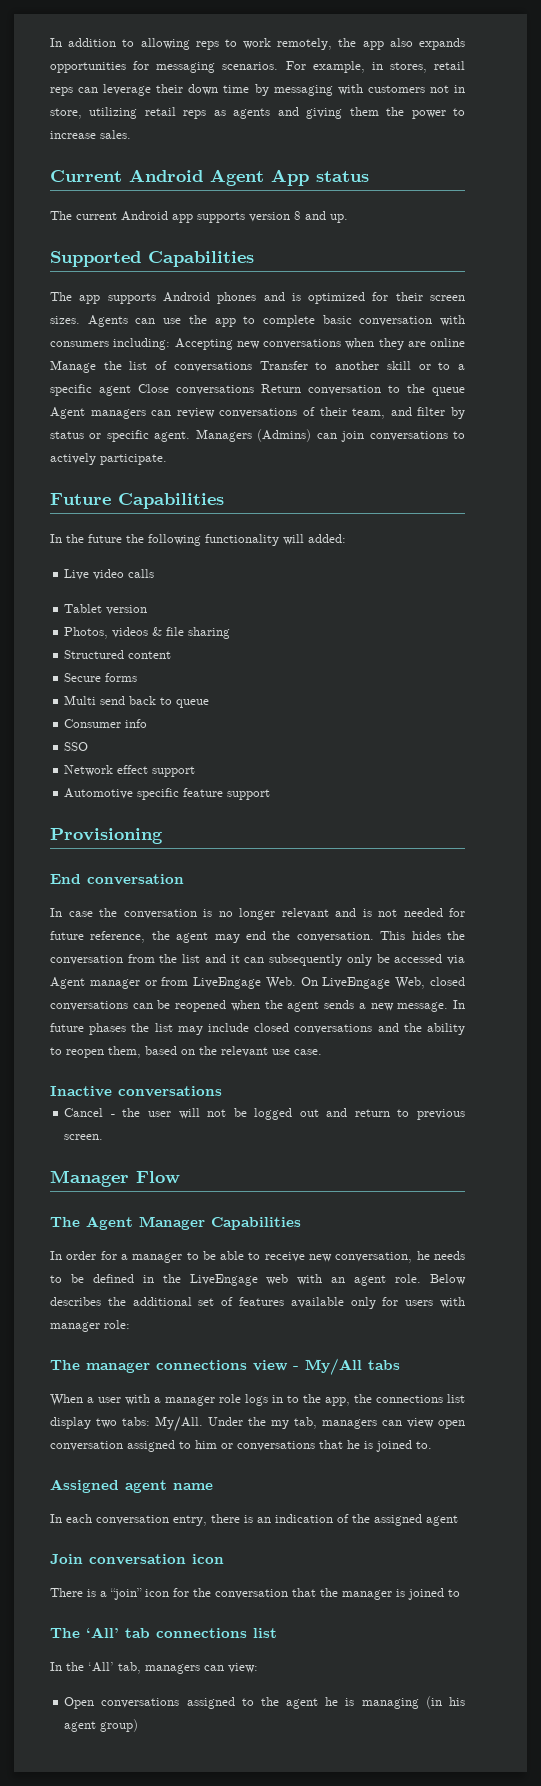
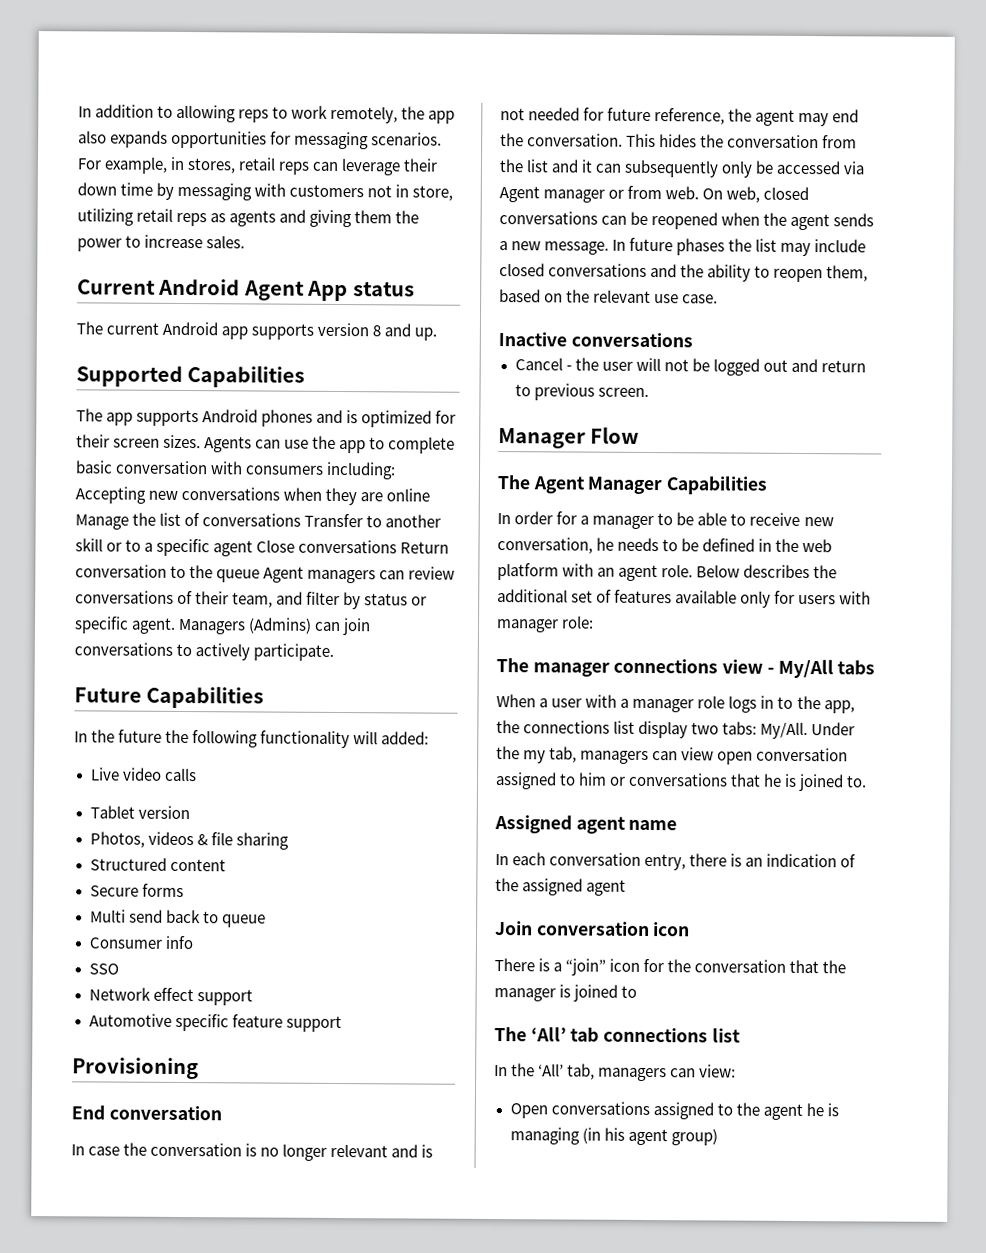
- This hides the conversation from the list and it can subsequently only be accessed via Agent manager or from LiveEngage Web. On LiveEngage Web, closed conversations can be reopened when the agent sends a new message.
+ This hides the conversation from the list and it can subsequently only be accessed via Agent manager or from web. On web, closed conversations can be reopened when the agent sends a new message.
- In order for a manager to be able to receive new conversation, he needs to be defined in the LiveEngage web with an agent role.
+ In order for a manager to be able to receive new conversation, he needs to be defined in the web platform with an agent role.

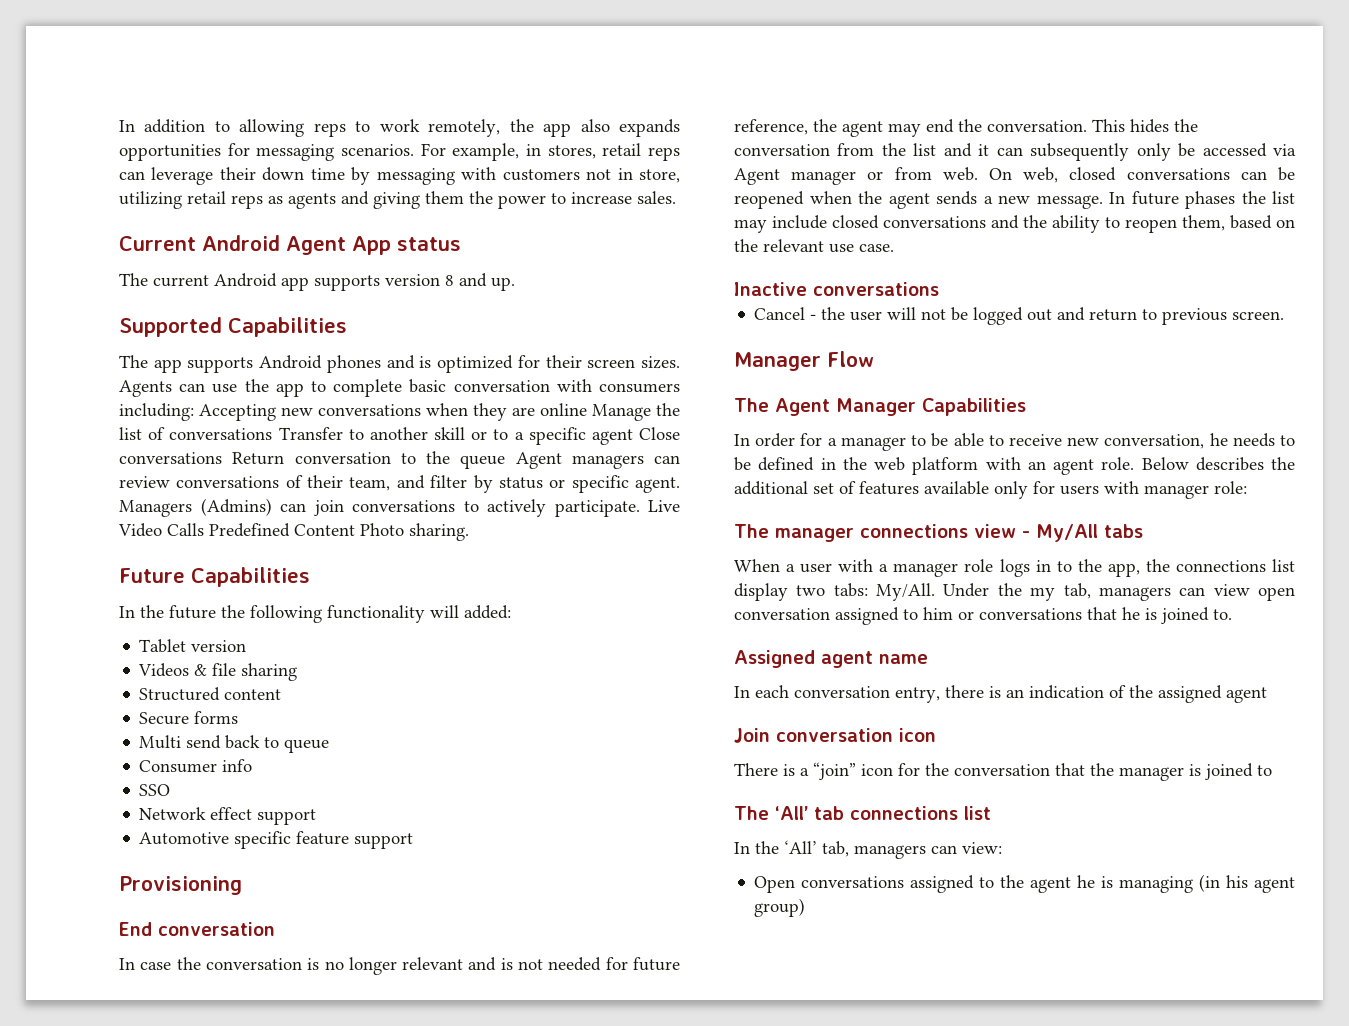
+ Live Video Calls Predefined Content Photo sharing.
- Live video calls
- Photos, videos & file sharing
+ Videos & file sharing

